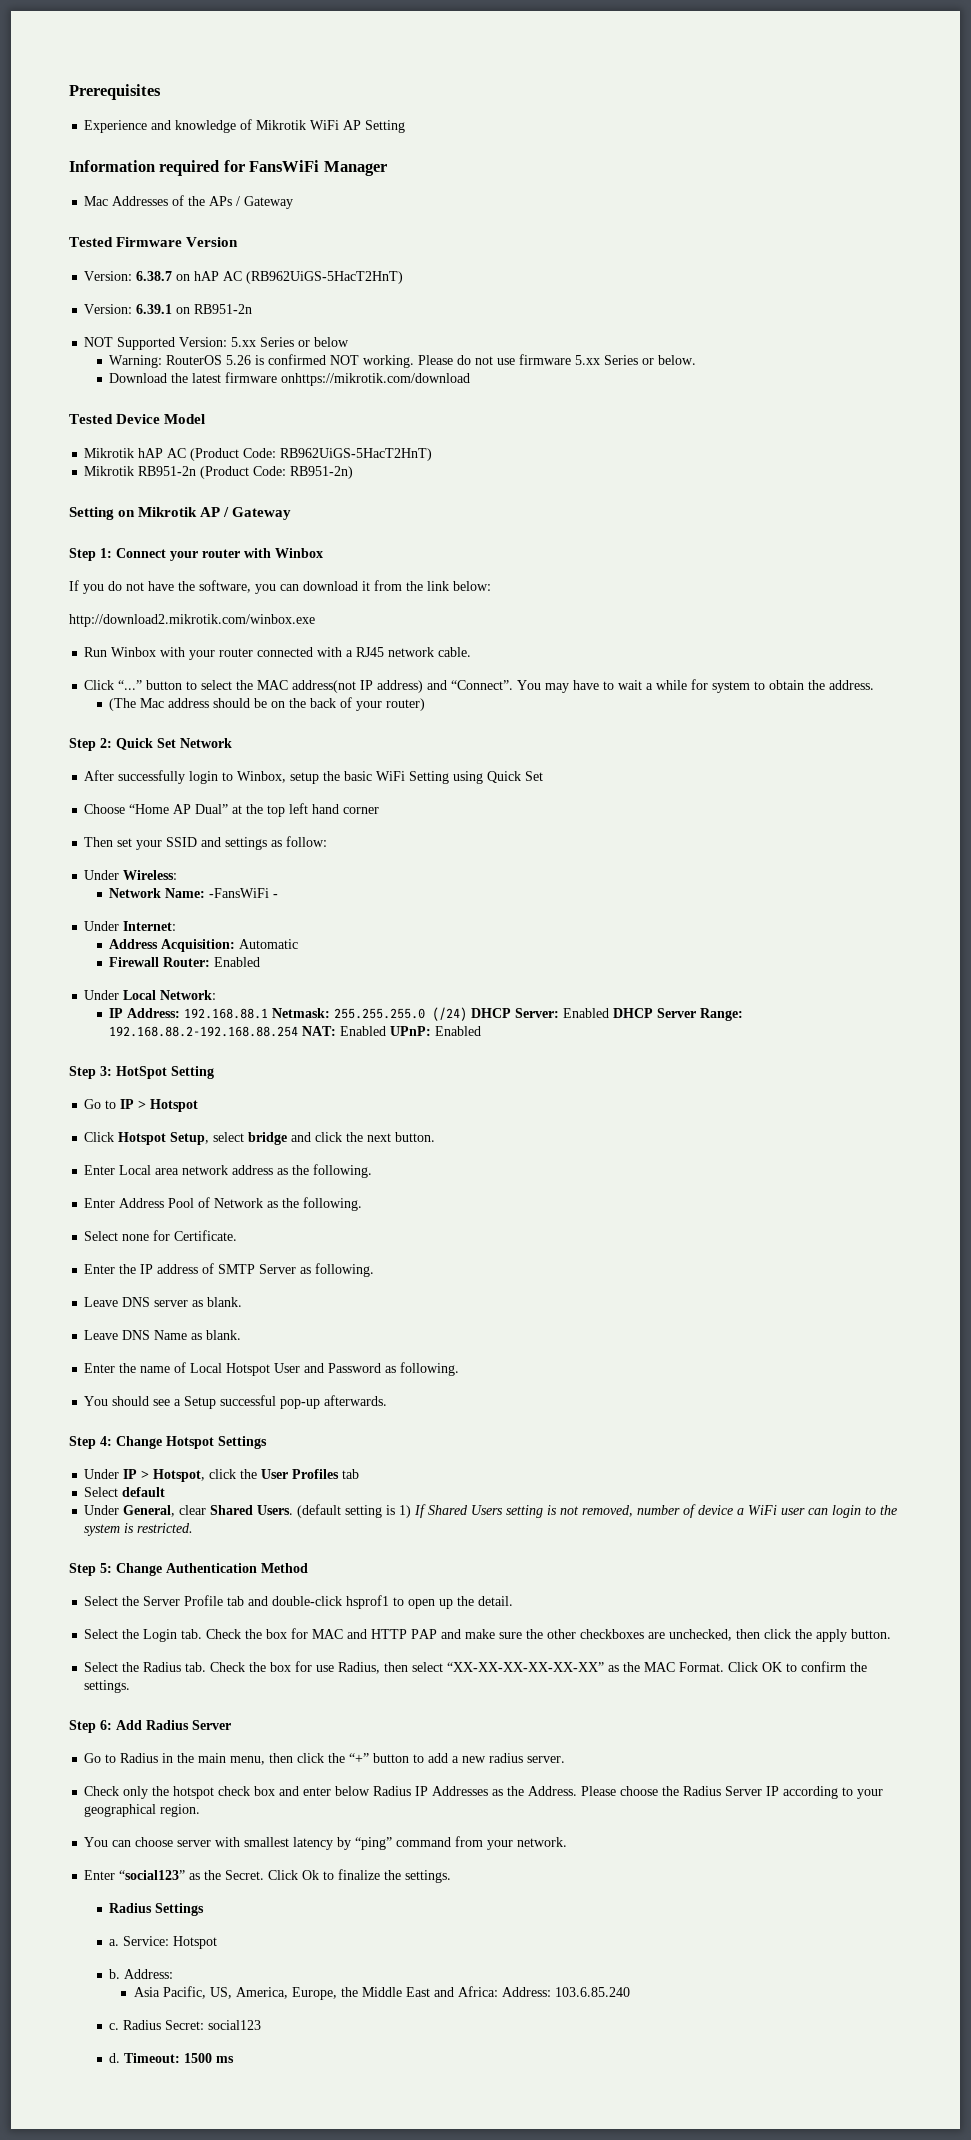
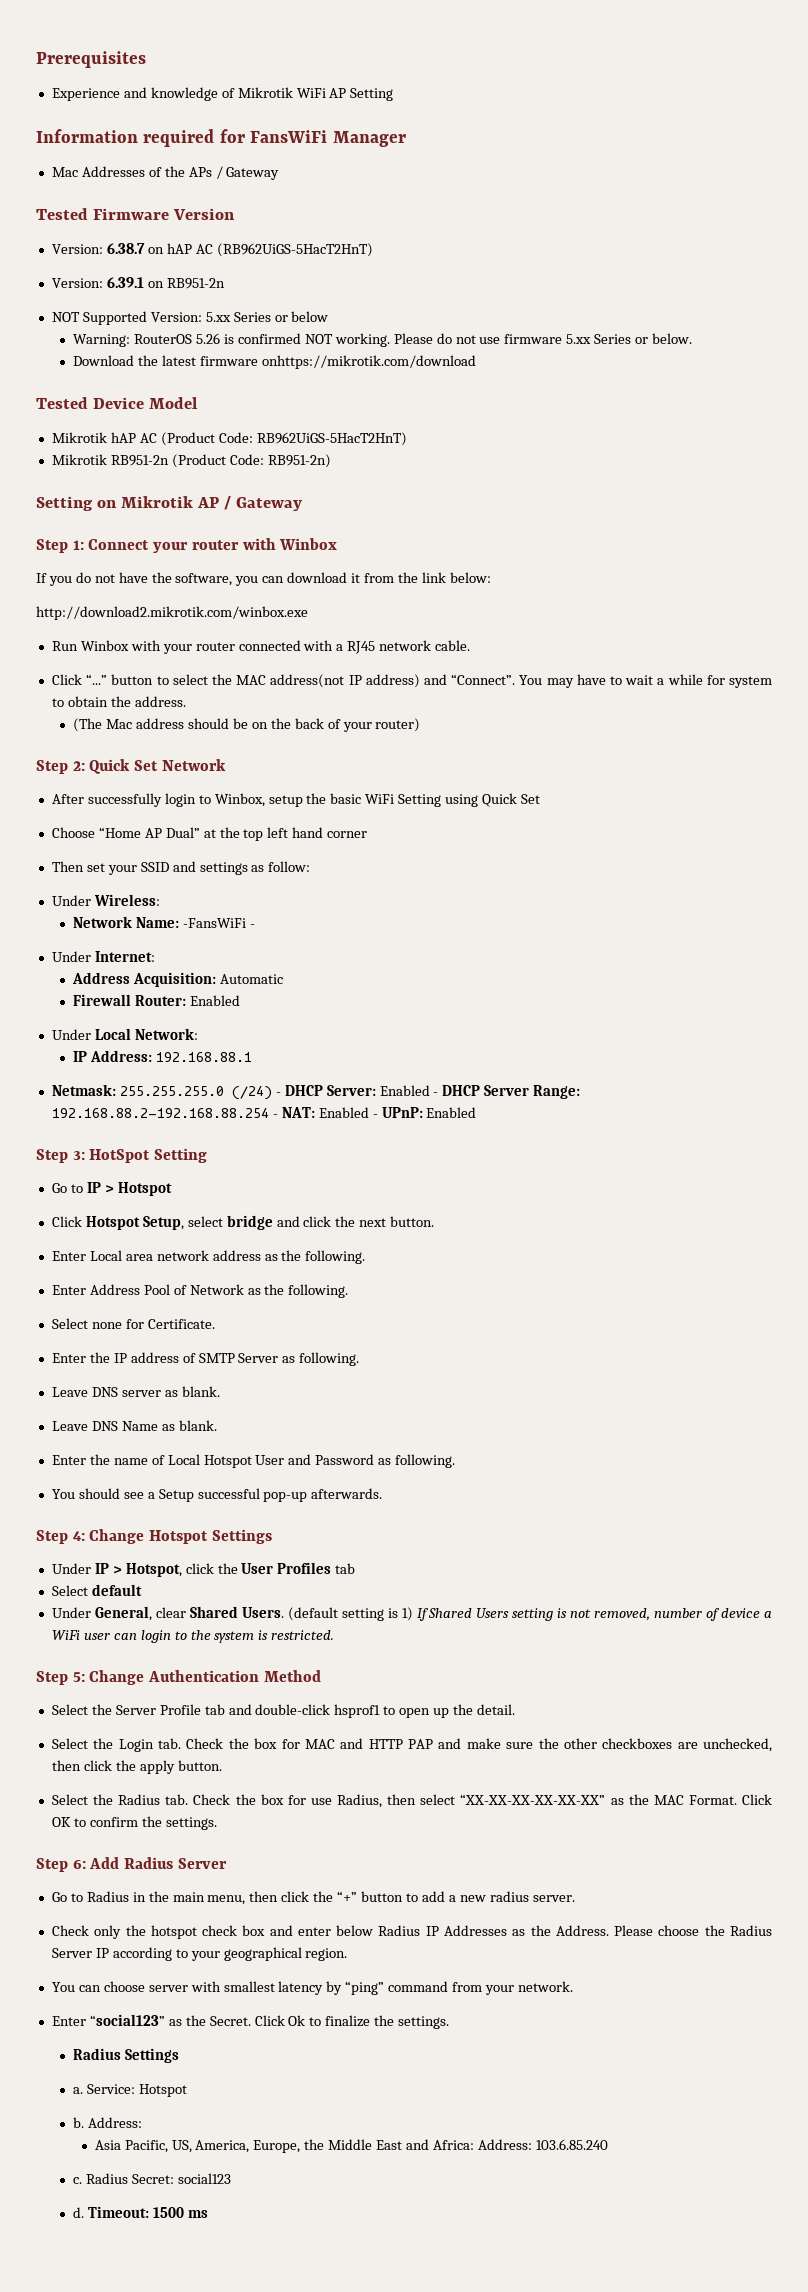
- IP Address: 192.168.88.1 Netmask: 255.255.255.0 (/24) DHCP Server: Enabled DHCP Server Range: 192.168.88.2-192.168.88.254 NAT: Enabled UPnP: Enabled
+ IP Address: 192.168.88.1
+ Netmask: 255.255.255.0 (/24) - DHCP Server: Enabled - DHCP Server Range: 192.168.88.2-192.168.88.254 - NAT: Enabled - UPnP: Enabled

